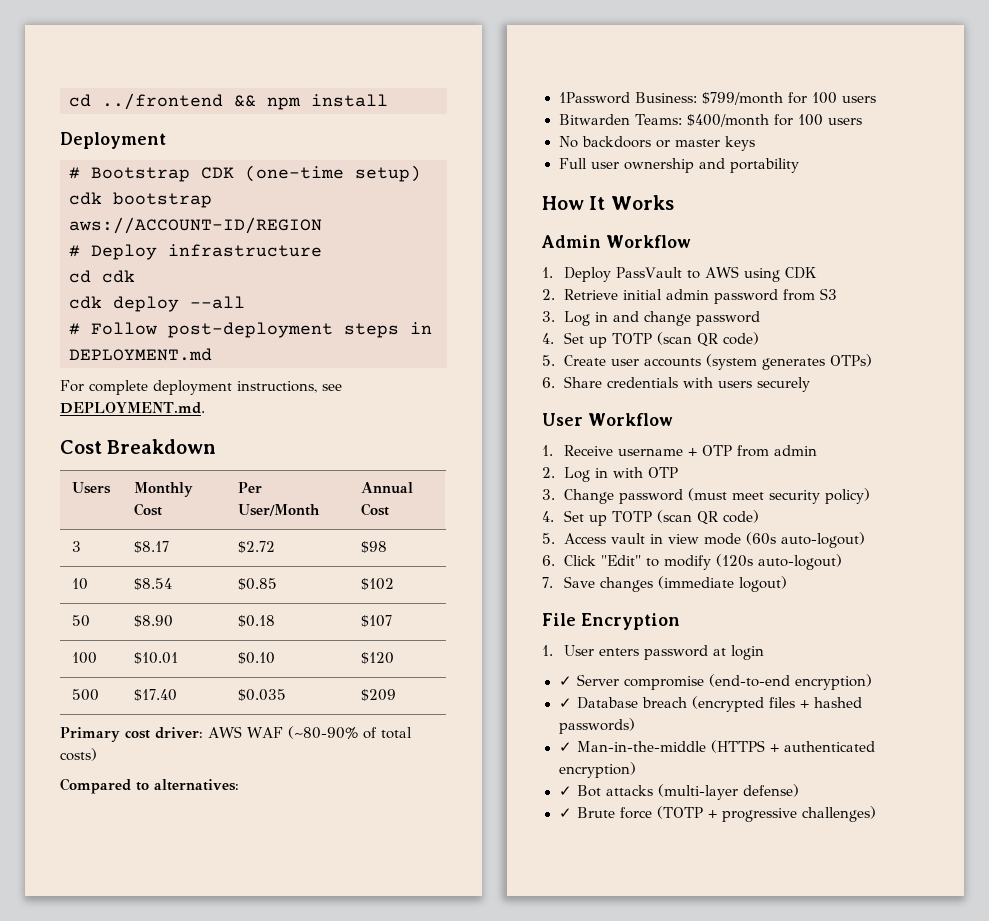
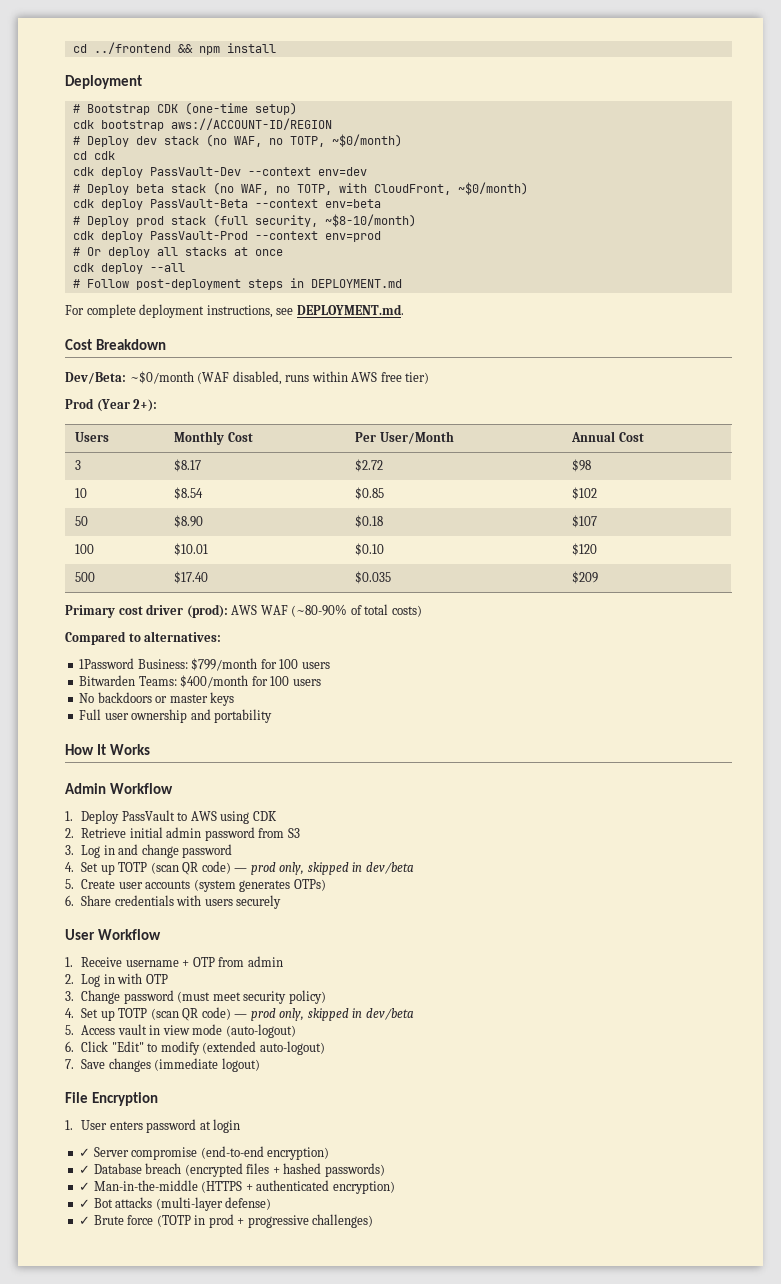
- # Deploy infrastructure
+ # Deploy dev stack (no WAF, no TOTP, ~$0/month)
  cd cdk
+ cdk deploy PassVault-Dev --context env=dev
+ # Deploy beta stack (no WAF, no TOTP, with CloudFront, ~$0/month)
+ cdk deploy PassVault-Beta --context env=beta
+ # Deploy prod stack (full security, ~$8-10/month)
+ cdk deploy PassVault-Prod --context env=prod
+ # Or deploy all stacks at once
+ Dev/Beta: ~$0/month (WAF disabled, runs within AWS free tier)
+ Prod (Year 2+):
- Primary cost driver: AWS WAF (~80-90% of total costs)
+ Primary cost driver (prod): AWS WAF (~80-90% of total costs)
  3. Log in and change password
- 4. Set up TOTP (scan QR code)
+ 4. Set up TOTP (scan QR code) — prod only, skipped in dev/beta
  3. Change password (must meet security policy)
- 4. Set up TOTP (scan QR code)
+ 4. Set up TOTP (scan QR code) — prod only, skipped in dev/beta
- 5. Access vault in view mode (60s auto-logout)
+ 5. Access vault in view mode (auto-logout)
- 6. Click "Edit" to modify (120s auto-logout)
+ 6. Click "Edit" to modify (extended auto-logout)
- ✓ Brute force (TOTP + progressive challenges)
+ ✓ Brute force (TOTP in prod + progressive challenges)

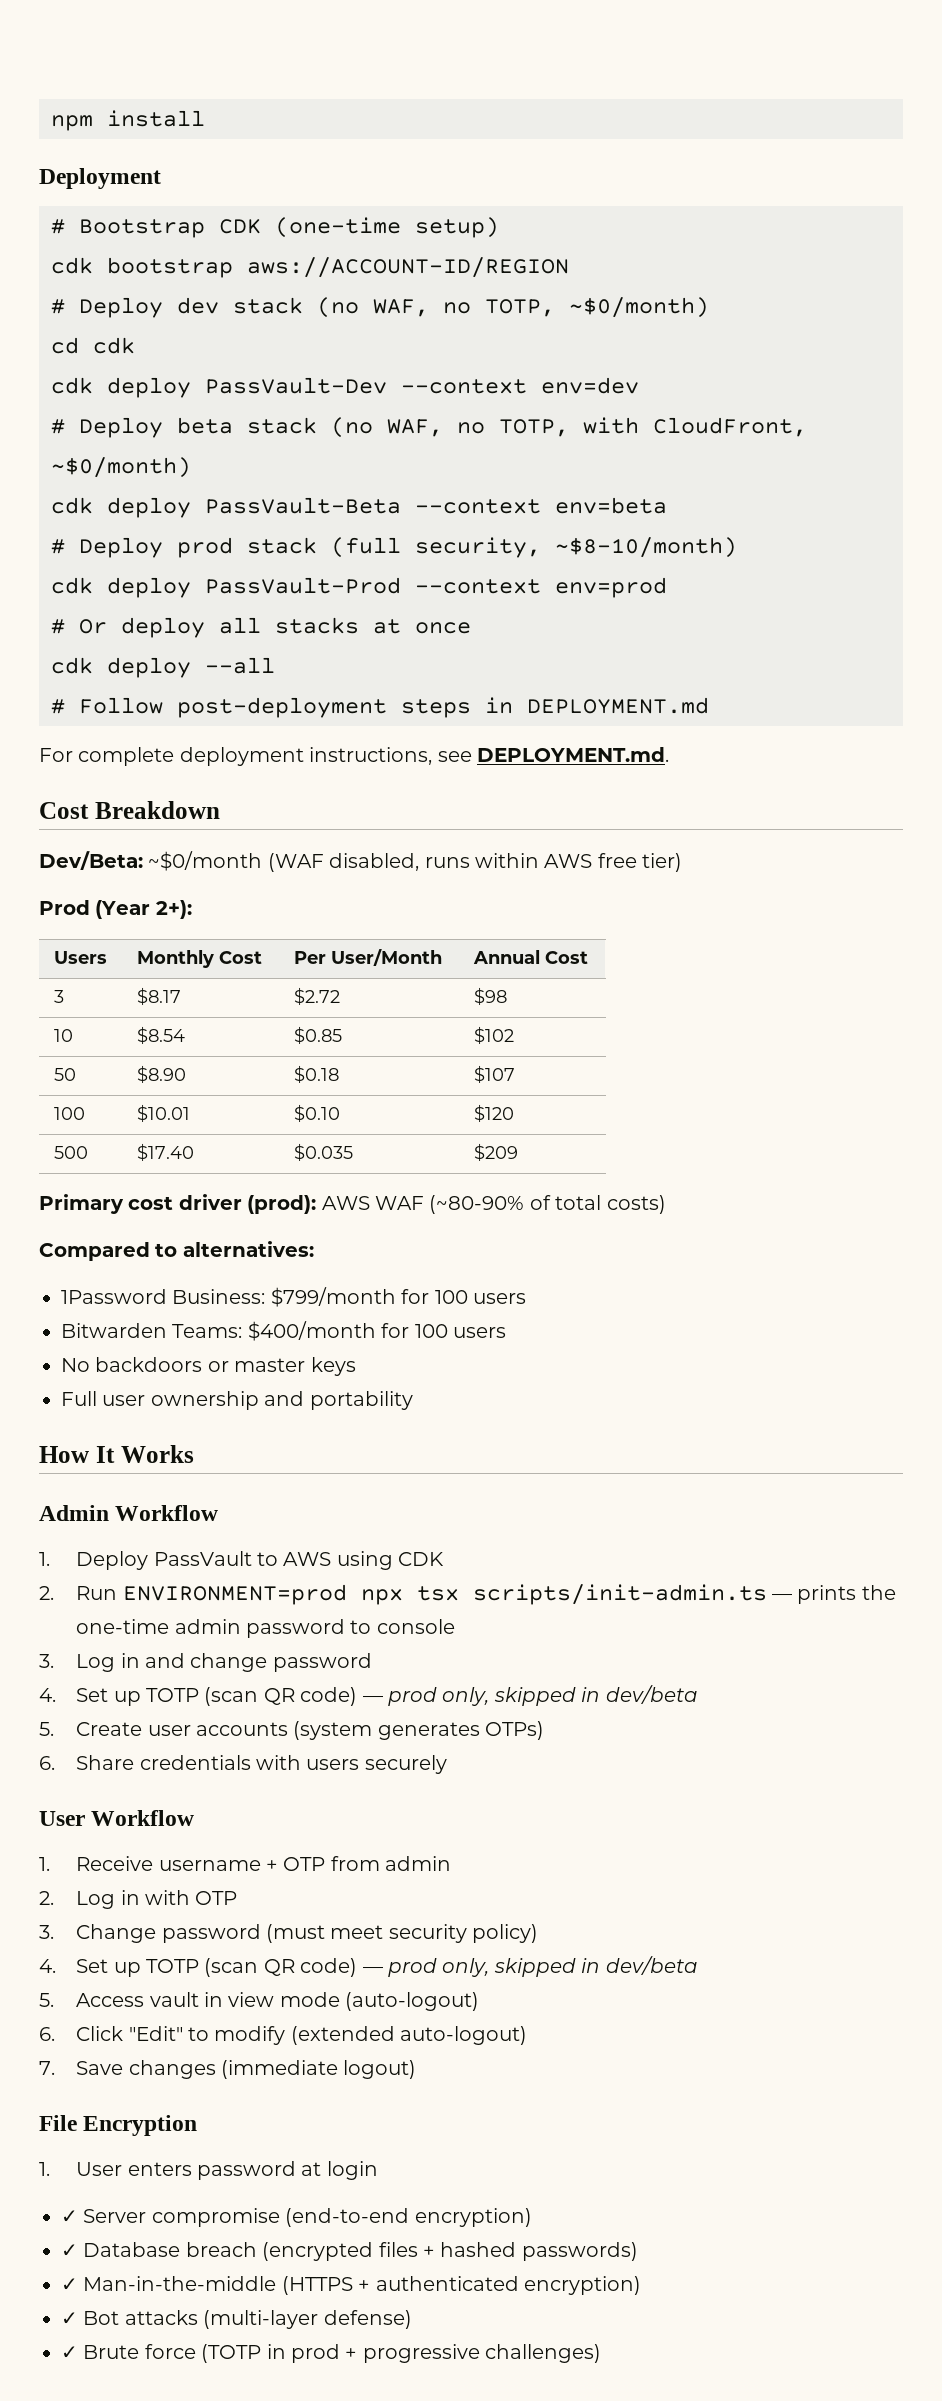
- cd ../frontend && npm install
+ npm install
- 2. Retrieve initial admin password from S3
+ 2. Run ENVIRONMENT=prod npx tsx scripts/init-admin.ts — prints the one-time admin password to console

